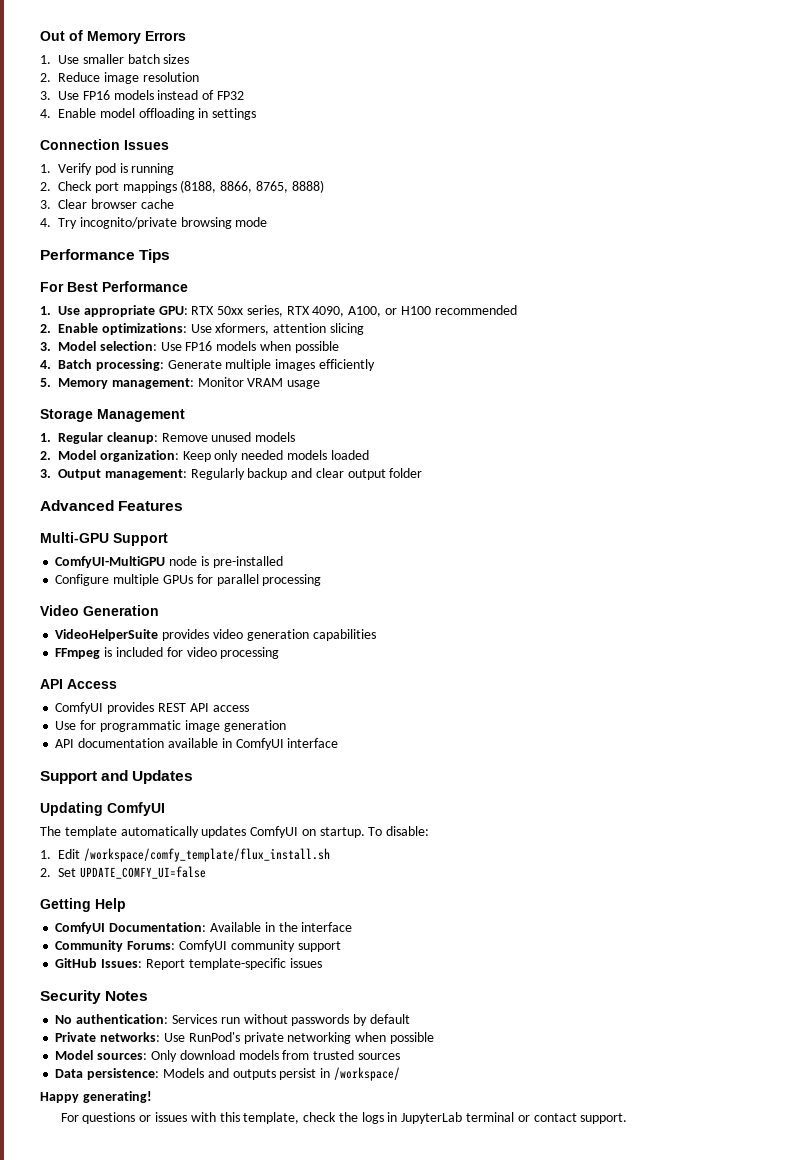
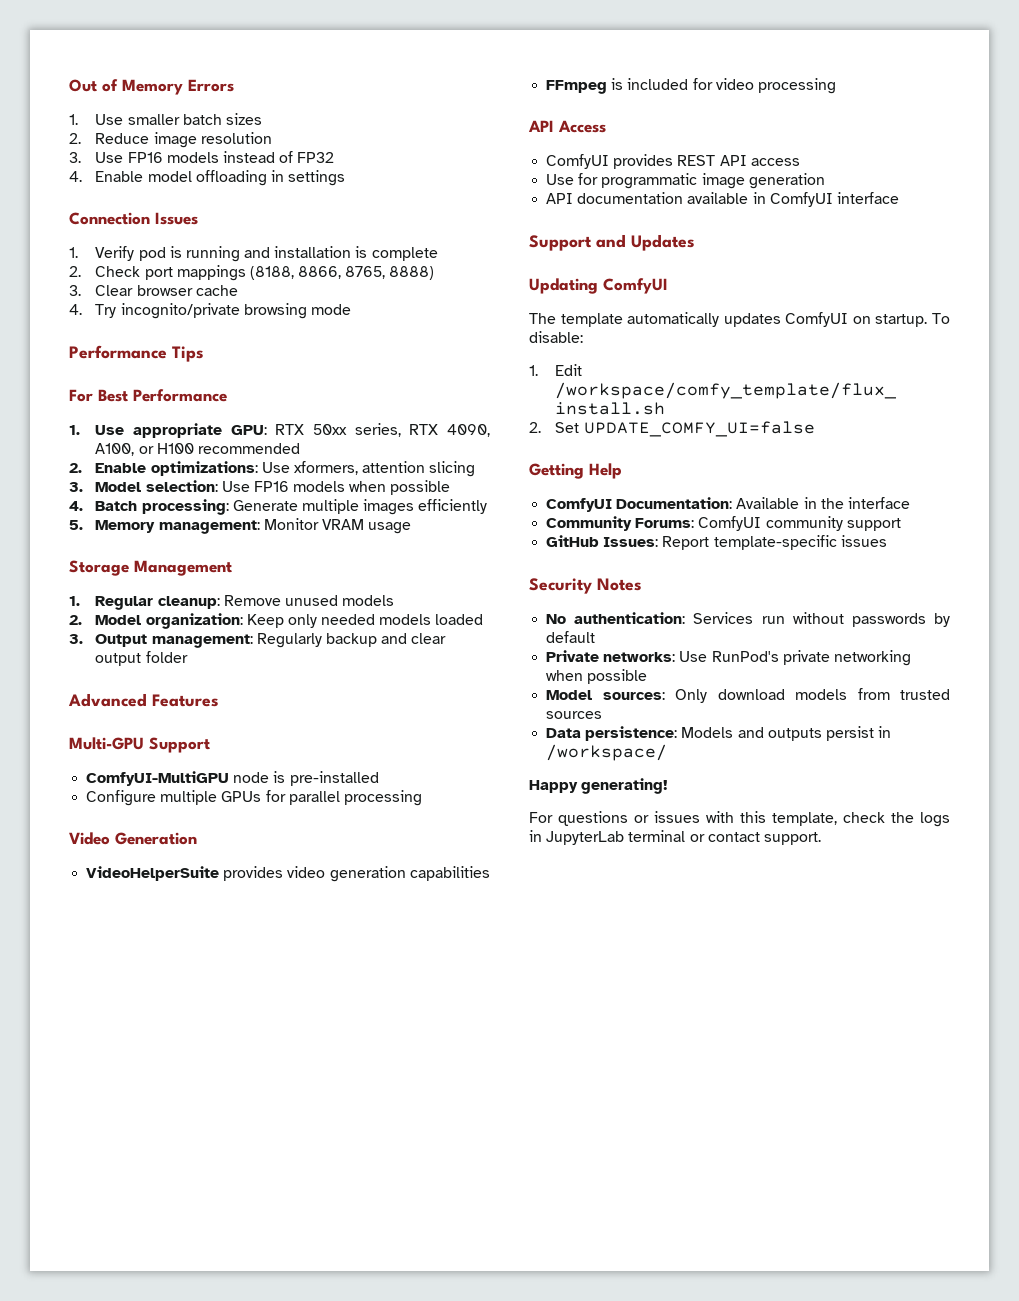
- 1. Verify pod is running
+ 1. Verify pod is running and installation is complete

